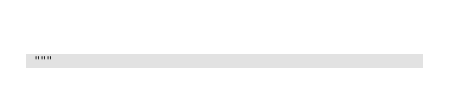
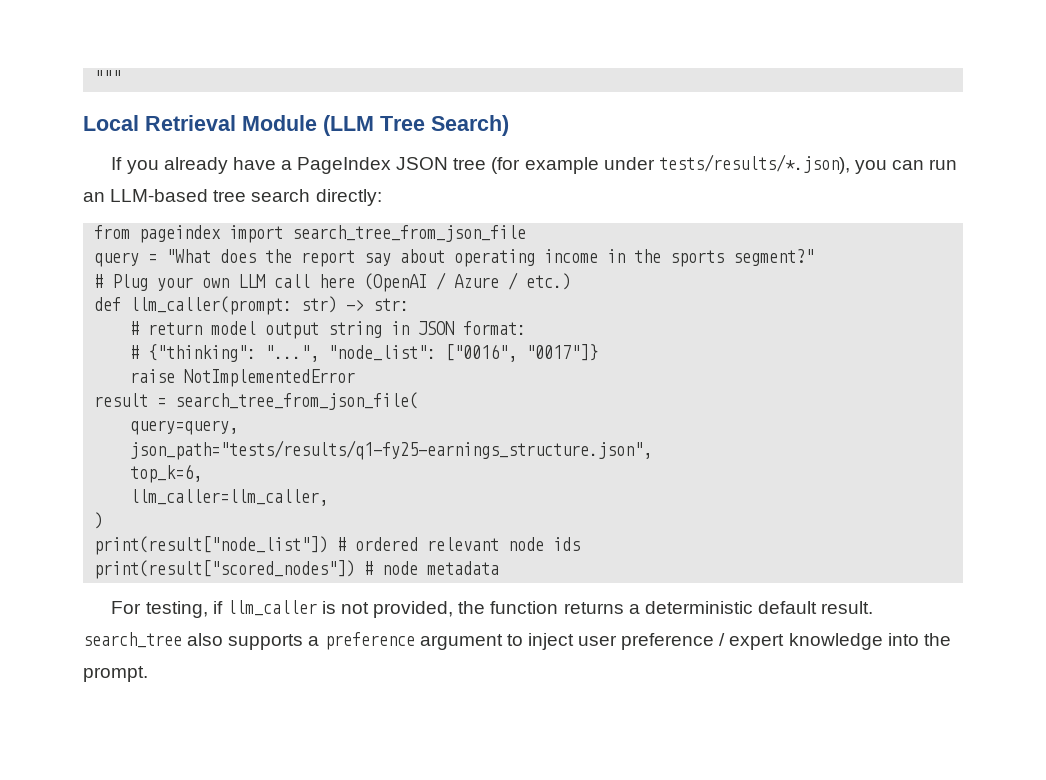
+ Local Retrieval Module (LLM Tree Search)
+ If you already have a PageIndex JSON tree (for example under tests/results/*.json), you can run an LLM-based tree search directly:
+ from pageindex import search_tree_from_json_file
+ query = "What does the report say about operating income in the sports segment?"
+ # Plug your own LLM call here (OpenAI / Azure / etc.)
+ def llm_caller(prompt: str) -> str:
+ # return model output string in JSON format:
+ # {"thinking": "...", "node_list": ["0016", "0017"]}
+ raise NotImplementedError
+ result = search_tree_from_json_file(
+ query=query,
+ json_path="tests/results/q1-fy25-earnings_structure.json",
+ top_k=6,
+ llm_caller=llm_caller,
+ )
+ print(result["node_list"]) # ordered relevant node ids
+ print(result["scored_nodes"]) # node metadata
+ For testing, if llm_caller is not provided, the function returns a deterministic default result. search_tree also supports a preference argument to inject user preference / expert knowledge into the prompt.

